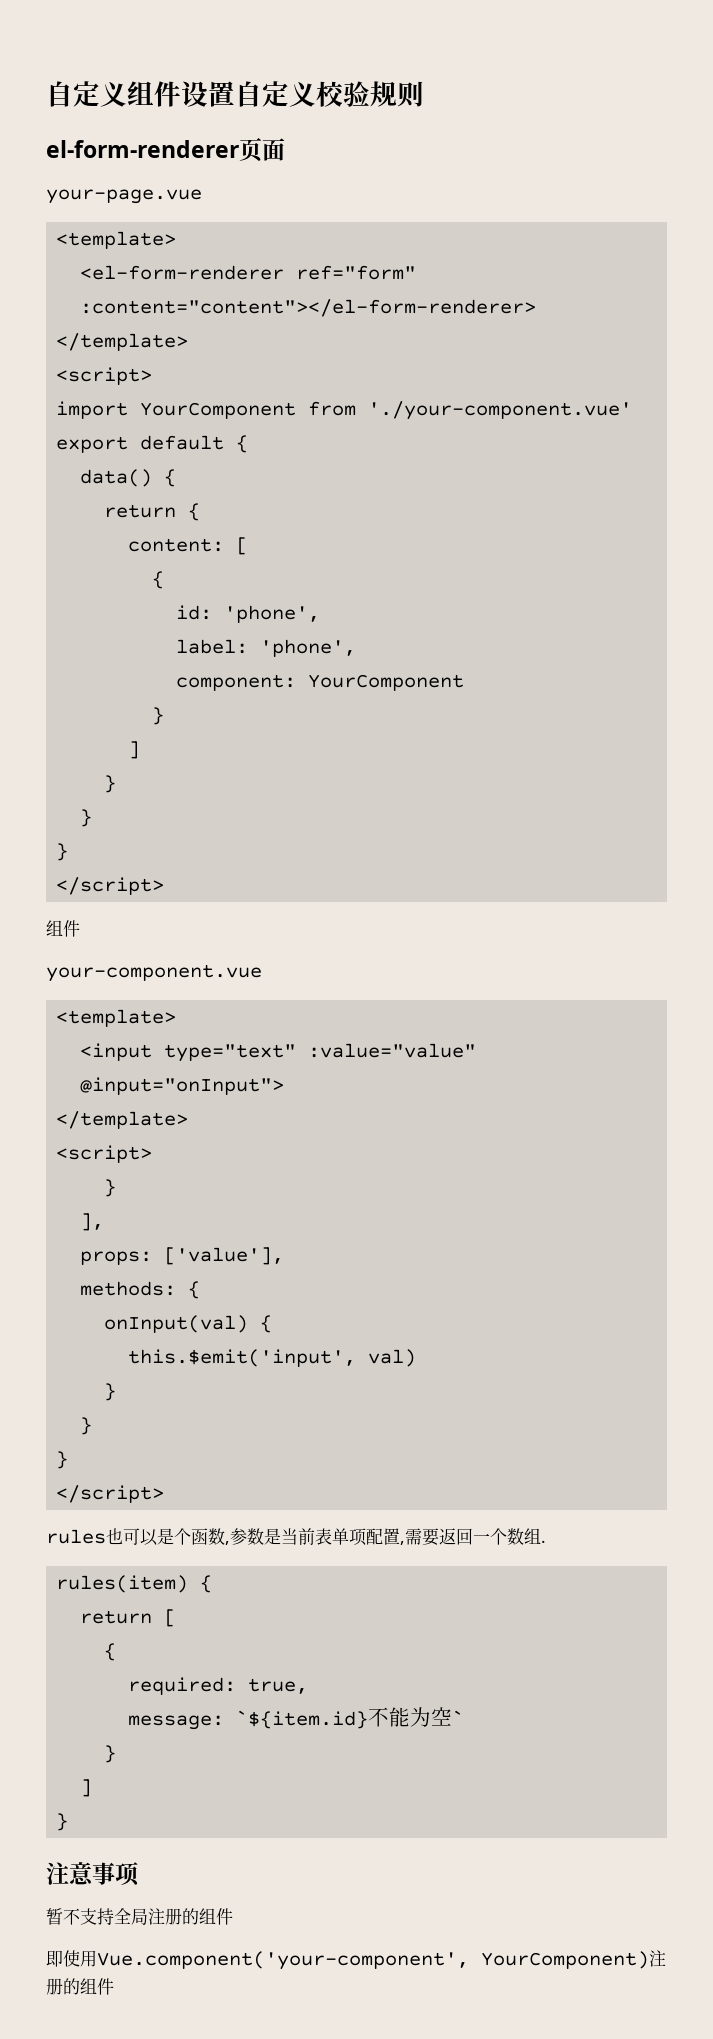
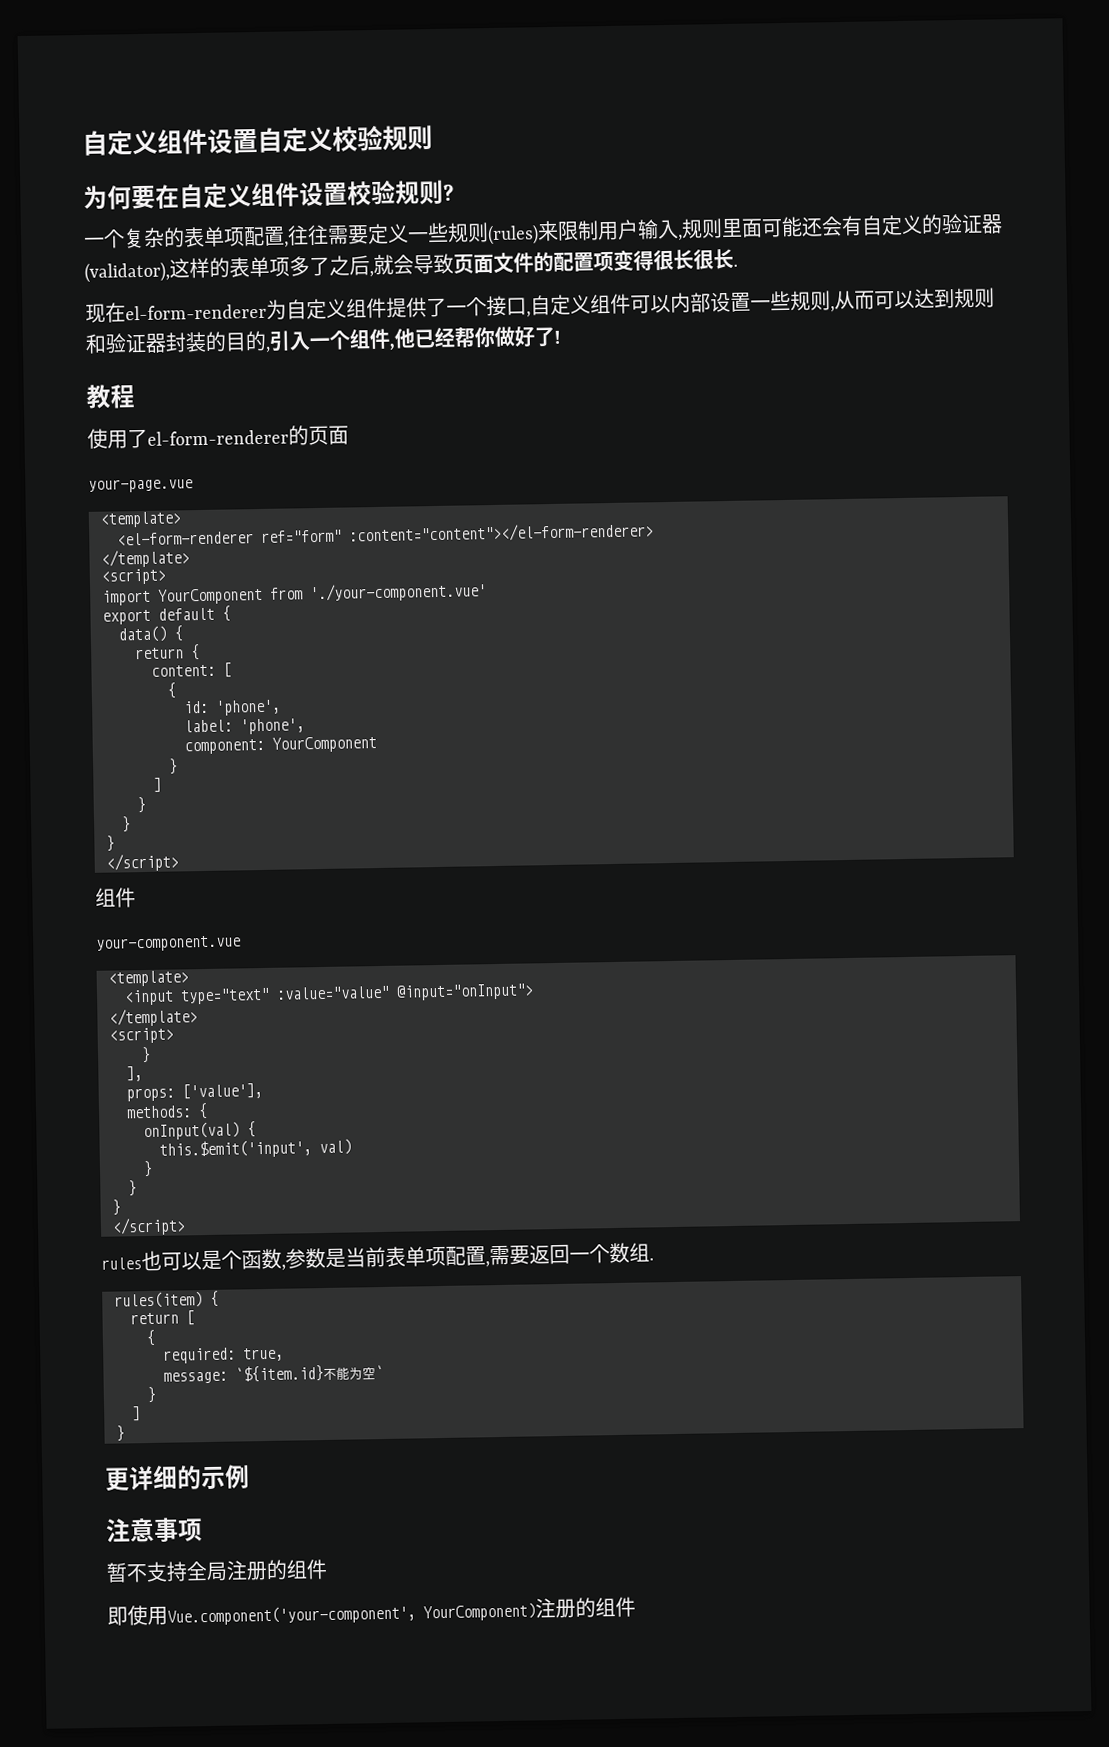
- el-form-renderer页面
+ 为何要在自定义组件设置校验规则?
+ 一个复杂的表单项配置,往往需要定义一些规则(rules)来限制用户输入,规则里面可能还会有自定义的验证器(validator),这样的表单项多了之后,就会导致页面文件的配置项变得很长很长.
+ 现在el-form-renderer为自定义组件提供了一个接口,自定义组件可以内部设置一些规则,从而可以达到规则和验证器封装的目的,引入一个组件,他已经帮你做好了!
+ 教程
+ 使用了el-form-renderer的页面
+ 更详细的示例

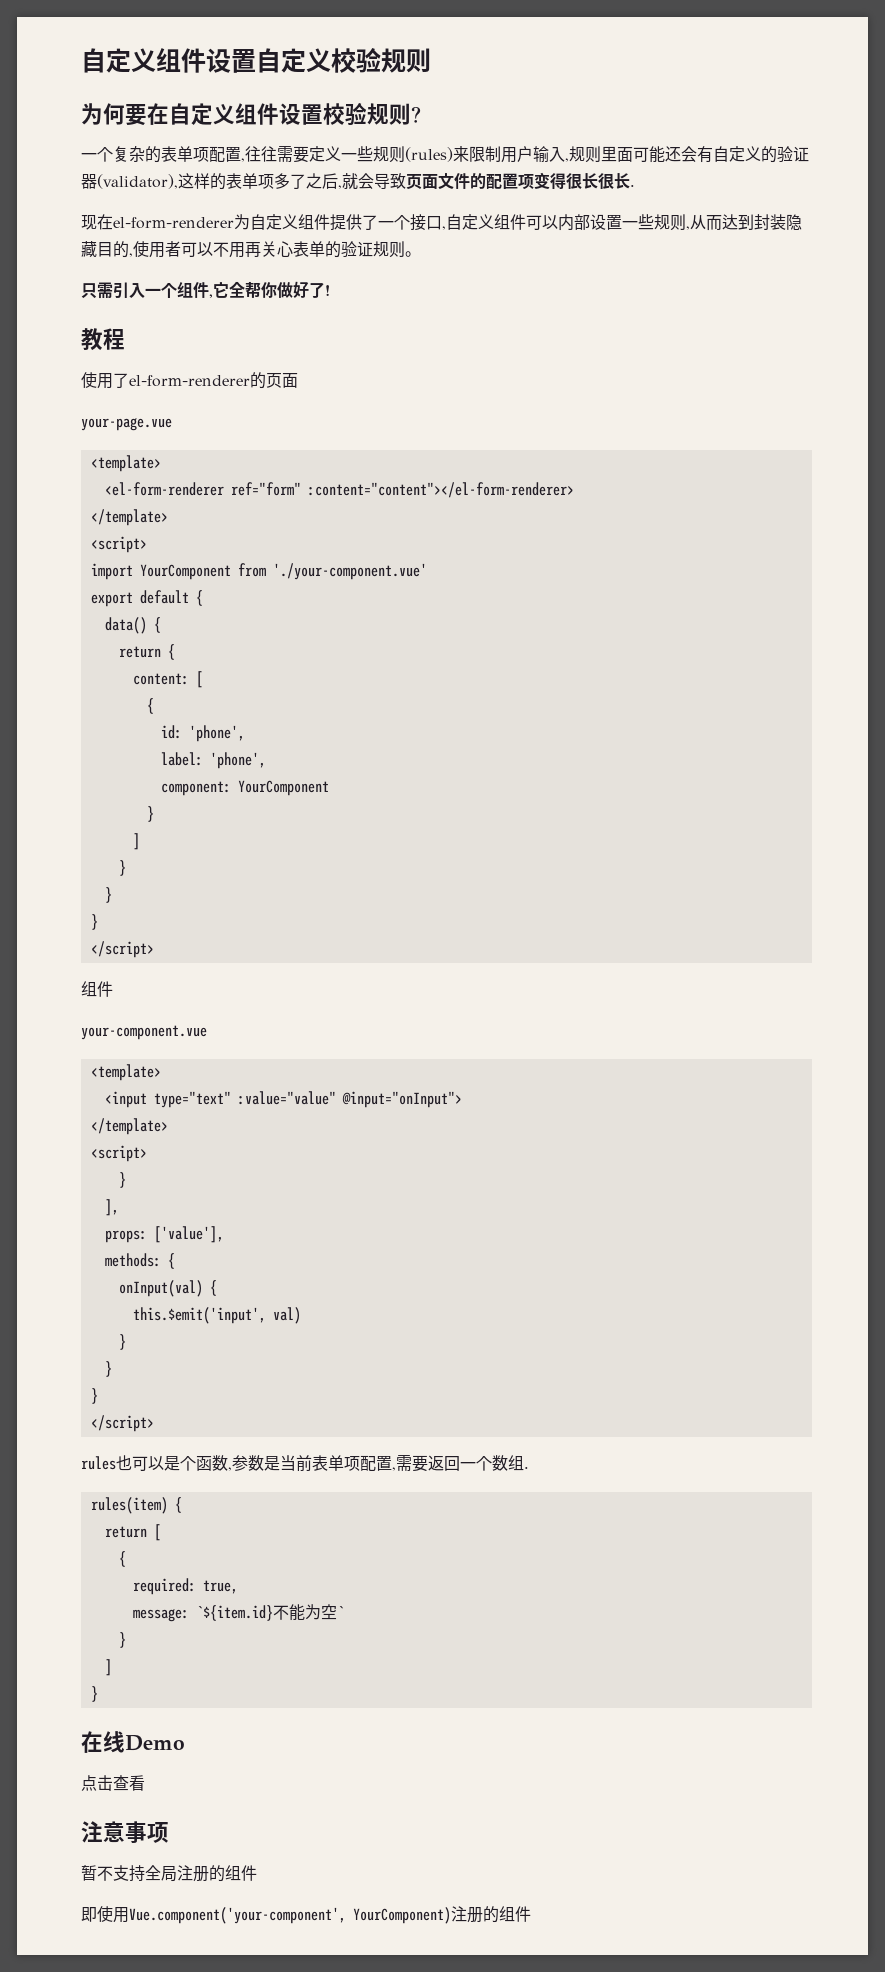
- 现在el-form-renderer为自定义组件提供了一个接口,自定义组件可以内部设置一些规则,从而可以达到规则和验证器封装的目的,引入一个组件,他已经帮你做好了!
+ 现在el-form-renderer为自定义组件提供了一个接口,自定义组件可以内部设置一些规则,从而达到封装隐藏目的,使用者可以不用再关心表单的验证规则。
+ 只需引入一个组件,它全帮你做好了!
- 更详细的示例
+ 在线Demo
+ 点击查看

